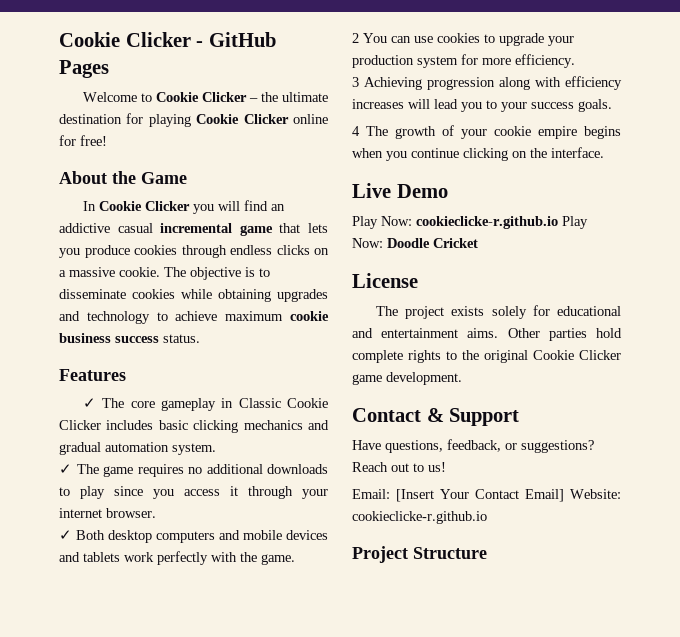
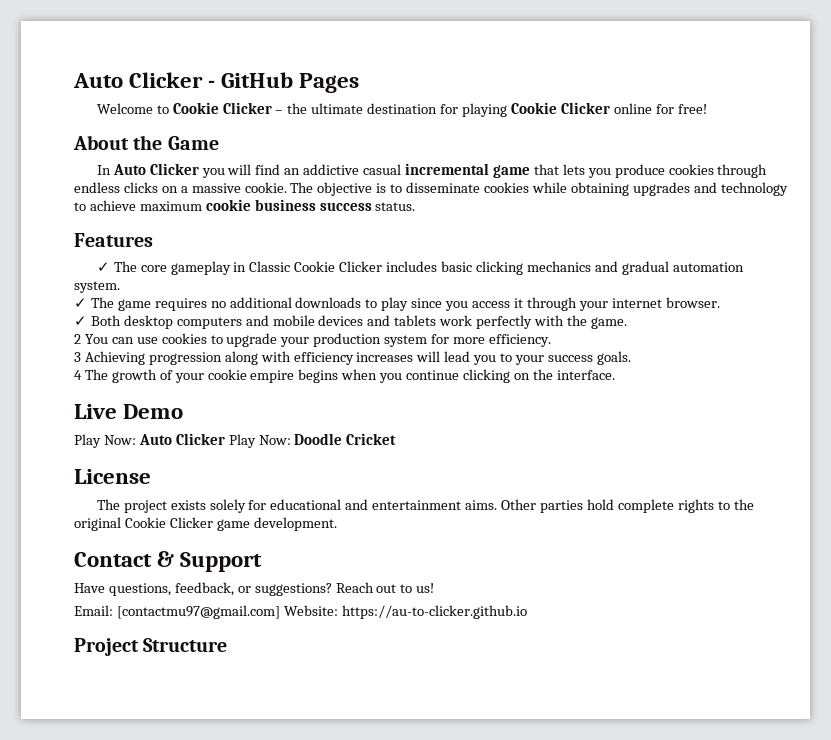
- Cookie Clicker - GitHub Pages
+ Auto Clicker - GitHub Pages
- In Cookie Clicker you will find an addictive casual incremental game that lets you produce cookies through endless clicks on a massive cookie.
+ In Auto Clicker you will find an addictive casual incremental game that lets you produce cookies through endless clicks on a massive cookie.
- Play Now: cookieclicke-r.github.io Play Now: Doodle Cricket
+ Play Now: Auto Clicker Play Now: Doodle Cricket
- Email: [Insert Your Contact Email] Website: cookieclicke-r.github.io
+ Email: [contactmu97@gmail.com] Website: https://au-to-clicker.github.io

